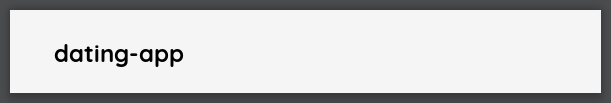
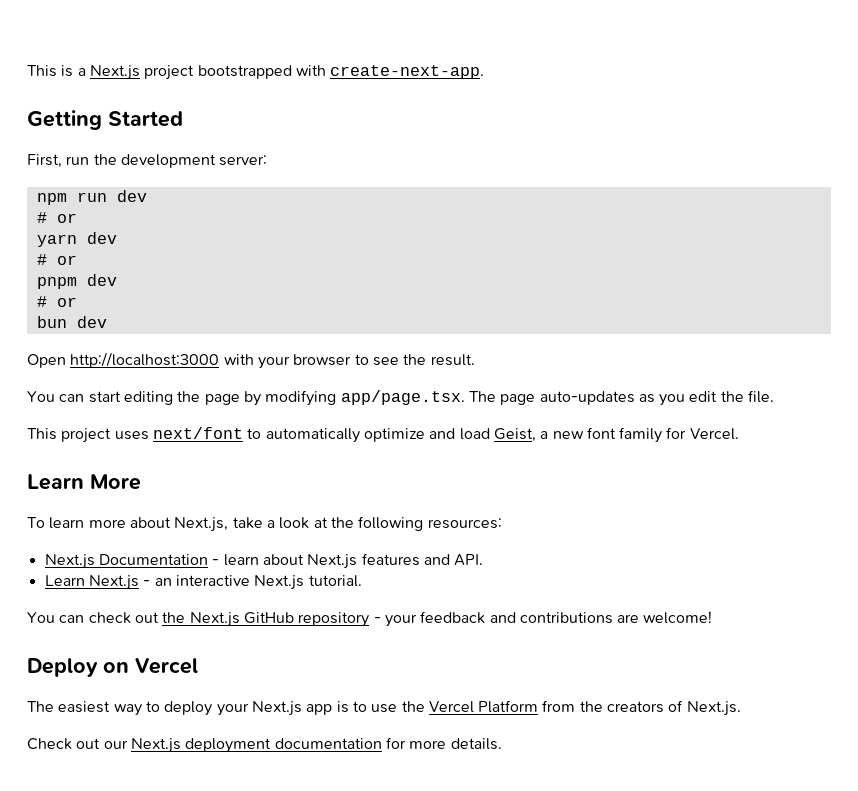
- dating-app
+ This is a Next.js project bootstrapped with create-next-app.
+ Getting Started
+ First, run the development server:
+ npm run dev
+ # or
+ yarn dev
+ # or
+ pnpm dev
+ # or
+ bun dev
+ Open http://localhost:3000 with your browser to see the result.
+ You can start editing the page by modifying app/page.tsx. The page auto-updates as you edit the file.
+ This project uses next/font to automatically optimize and load Geist, a new font family for Vercel.
+ Learn More
+ To learn more about Next.js, take a look at the following resources:
+ Next.js Documentation - learn about Next.js features and API.
+ Learn Next.js - an interactive Next.js tutorial.
+ You can check out the Next.js GitHub repository - your feedback and contributions are welcome!
+ Deploy on Vercel
+ The easiest way to deploy your Next.js app is to use the Vercel Platform from the creators of Next.js.
+ Check out our Next.js deployment documentation for more details.

